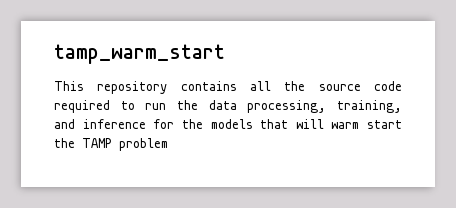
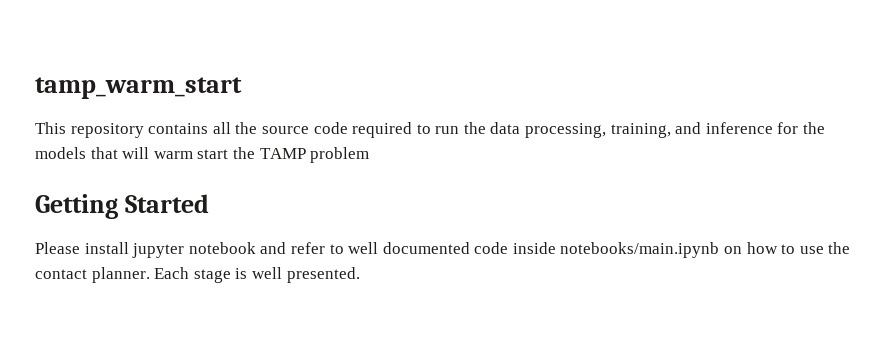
+ Getting Started
+ Please install jupyter notebook and refer to well documented code inside notebooks/main.ipynb on how to use the contact planner. Each stage is well presented.

